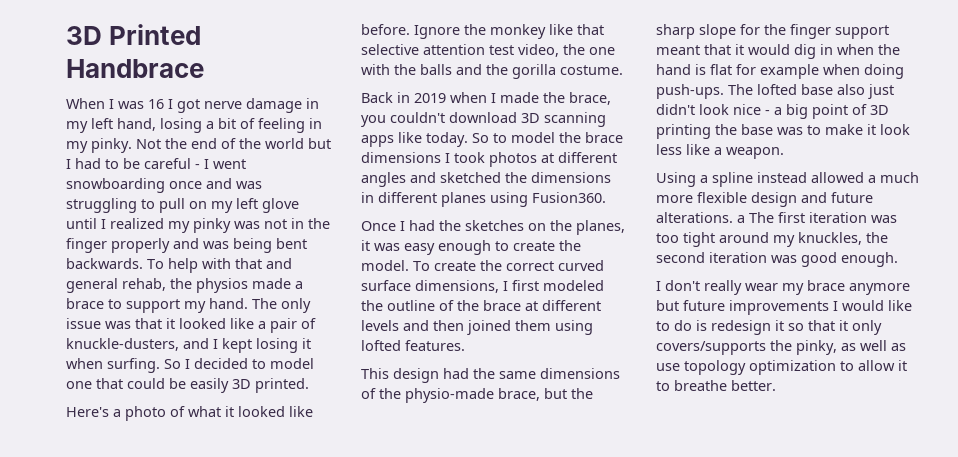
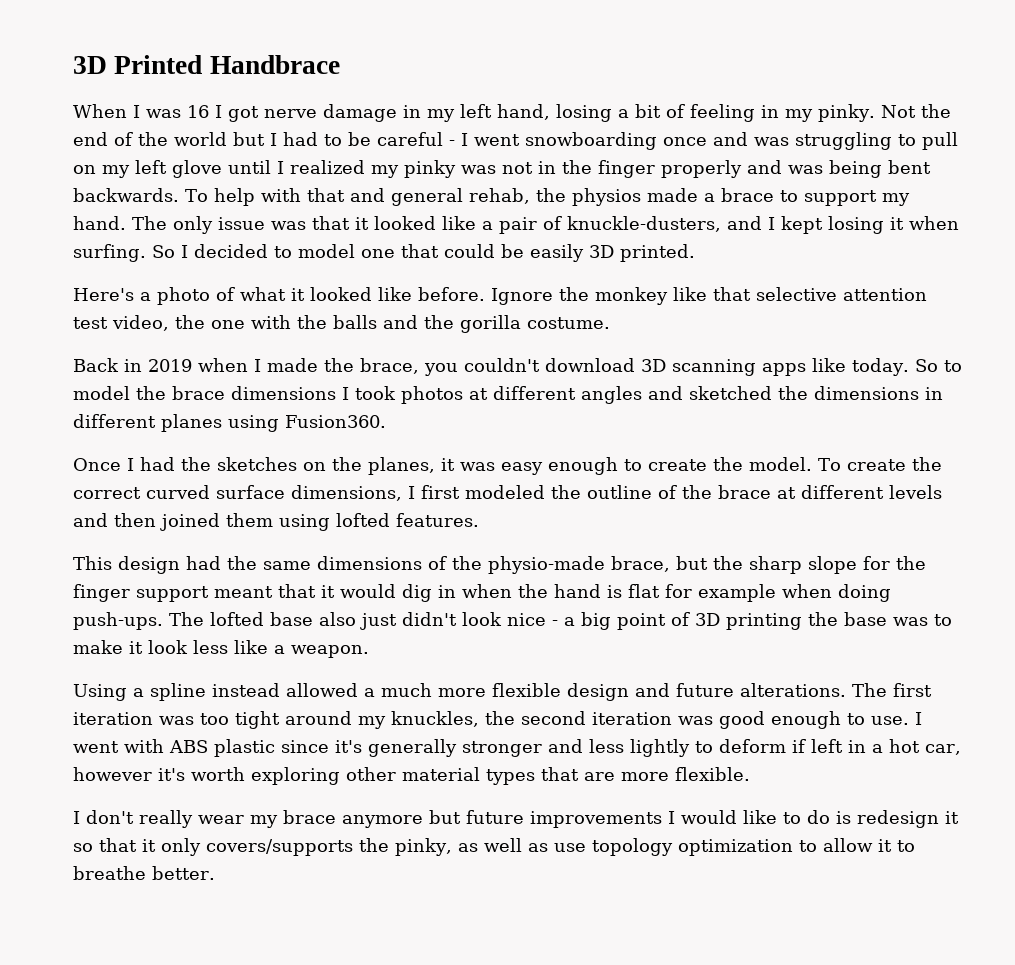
- Using a spline instead allowed a much more flexible design and future alterations. a The first iteration was too tight around my knuckles, the second iteration was good enough.
+ Using a spline instead allowed a much more flexible design and future alterations. The first iteration was too tight around my knuckles, the second iteration was good enough to use. I went with ABS plastic since it's generally stronger and less lightly to deform if left in a hot car, however it's worth exploring other material types that are more flexible.

